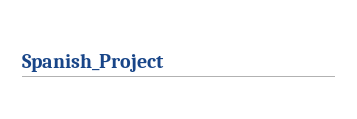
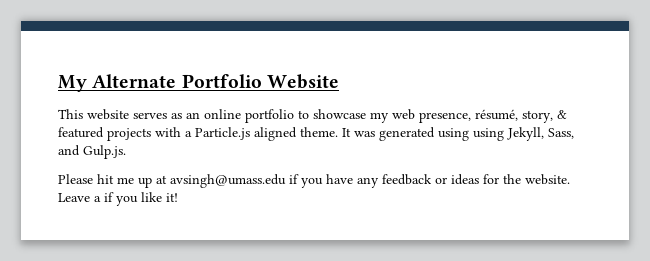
- Spanish_Project
+ My Alternate Portfolio Website
+ This website serves as an online portfolio to showcase my web presence, résumé, story, & featured projects with a Particle.js aligned theme. It was generated using using Jekyll, Sass, and Gulp.js.
+ Please hit me up at avsingh@umass.edu if you have any feedback or ideas for the website. Leave a if you like it!

